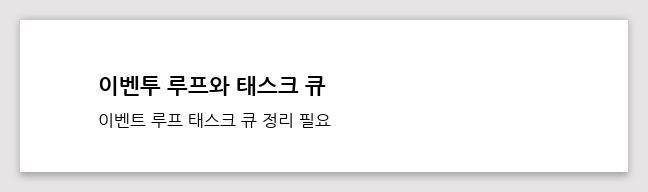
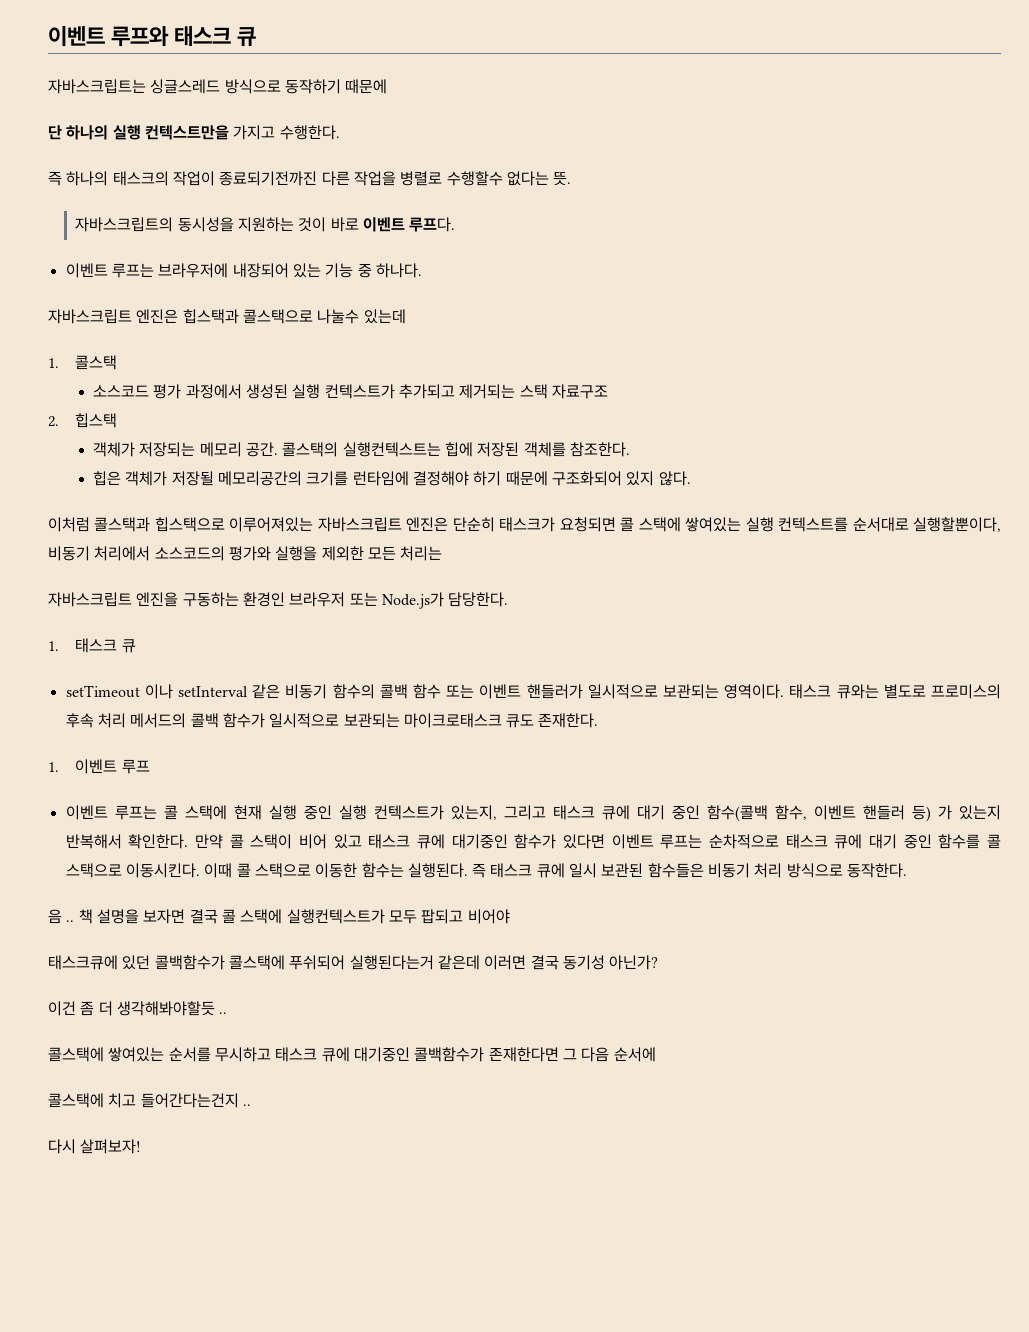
- 이벤투 루프와 태스크 큐
+ 이벤트 루프와 태스크 큐
- 이벤트 루프 태스크 큐 정리 필요
+ 자바스크립트는 싱글스레드 방식으로 동작하기 때문에
+ 단 하나의 실행 컨텍스트만을 가지고 수행한다.
+ 즉 하나의 태스크의 작업이 종료되기전까진 다른 작업을 병렬로 수행할수 없다는 뜻.
+ 자바스크립트의 동시성을 지원하는 것이 바로 이벤트 루프다.
+ 이벤트 루프는 브라우저에 내장되어 있는 기능 중 하나다.
+ 자바스크립트 엔진은 힙스택과 콜스택으로 나눌수 있는데
+ 1. 콜스택
+ 소스코드 평가 과정에서 생성된 실행 컨텍스트가 추가되고 제거되는 스택 자료구조
+ 2. 힙스택
+ 객체가 저장되는 메모리 공간. 콜스택의 실행컨텍스트는 힙에 저장된 객체를 참조한다.
+ 힙은 객체가 저장될 메모리공간의 크기를 런타임에 결정해야 하기 때문에 구조화되어 있지 않다.
+ 이처럼 콜스택과 힙스택으로 이루어져있는 자바스크립트 엔진은 단순히 태스크가 요청되면 콜 스택에 쌓여있는 실행 컨텍스트를 순서대로 실행할뿐이다, 비동기 처리에서 소스코드의 평가와 실행을 제외한 모든 처리는
+ 자바스크립트 엔진을 구동하는 환경인 브라우저 또는 Node.js가 담당한다.
+ 1. 태스크 큐
+ setTimeout 이나 setInterval 같은 비동기 함수의 콜백 함수 또는 이벤트 핸들러가 일시적으로 보관되는 영역이다. 태스크 큐와는 별도로 프로미스의 후속 처리 메서드의 콜백 함수가 일시적으로 보관되는 마이크로태스크 큐도 존재한다.
+ 1. 이벤트 루프
+ 이벤트 루프는 콜 스택에 현재 실행 중인 실행 컨텍스트가 있는지, 그리고 태스크 큐에 대기 중인 함수(콜백 함수, 이벤트 핸들러 등) 가 있는지 반복해서 확인한다. 만약 콜 스택이 비어 있고 태스크 큐에 대기중인 함수가 있다면 이벤트 루프는 순차적으로 태스크 큐에 대기 중인 함수를 콜 스택으로 이동시킨다. 이때 콜 스택으로 이동한 함수는 실행된다. 즉 태스크 큐에 일시 보관된 함수들은 비동기 처리 방식으로 동작한다.
+ 음 .. 책 설명을 보자면 결국 콜 스택에 실행컨텍스트가 모두 팝되고 비어야
+ 태스크큐에 있던 콜백함수가 콜스택에 푸쉬되어 실행된다는거 같은데 이러면 결국 동기성 아닌가?
+ 이건 좀 더 생각해봐야할듯 ..
+ 콜스택에 쌓여있는 순서를 무시하고 태스크 큐에 대기중인 콜백함수가 존재한다면 그 다음 순서에
+ 콜스택에 치고 들어간다는건지 ..
+ 다시 살펴보자!

